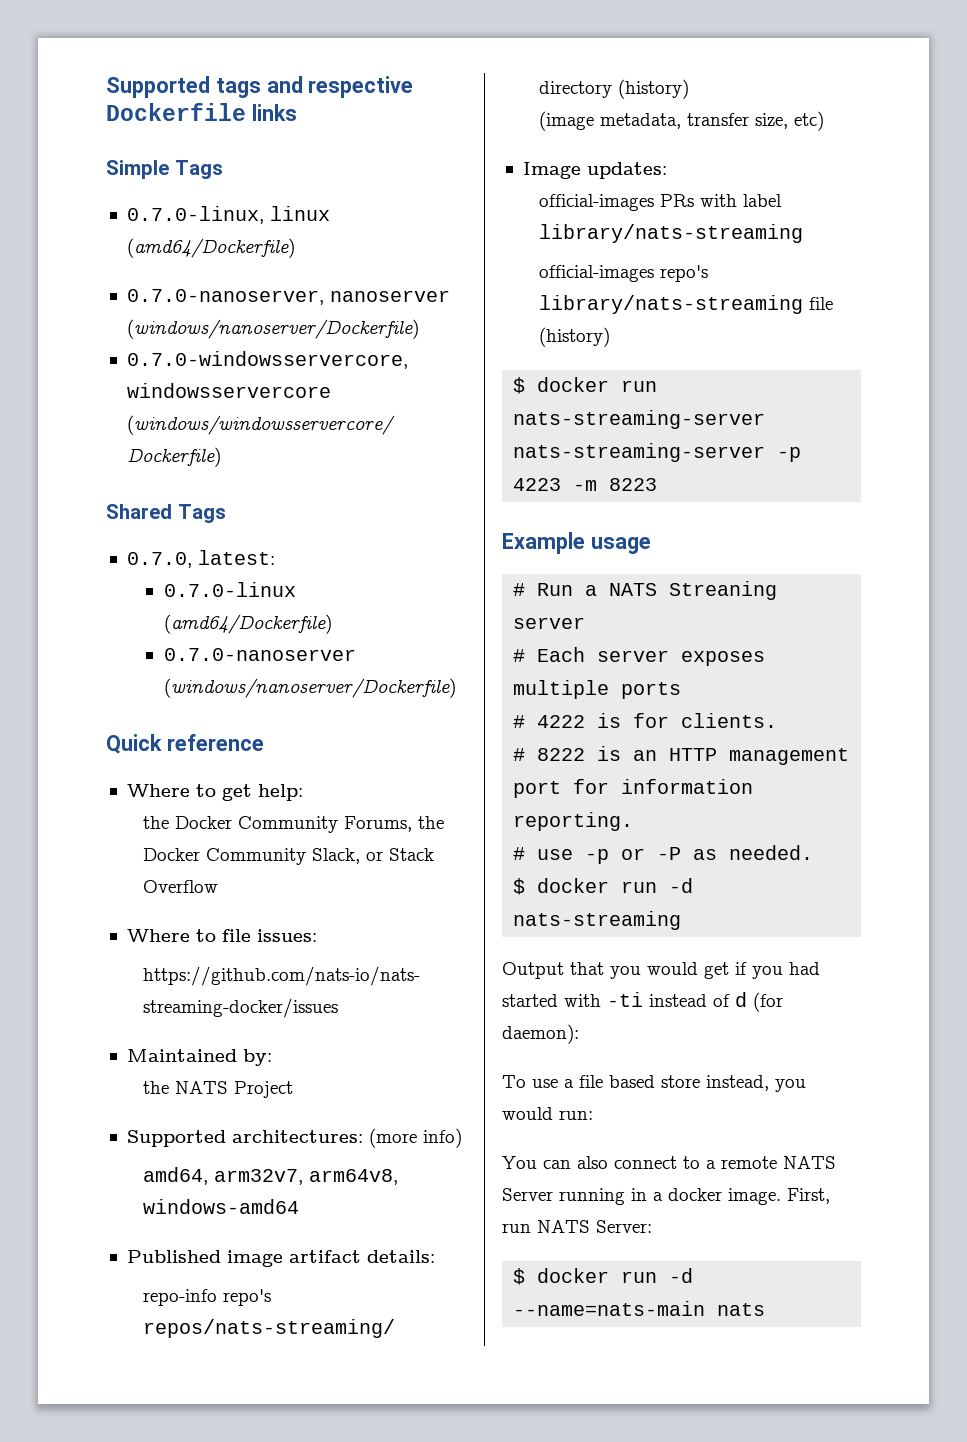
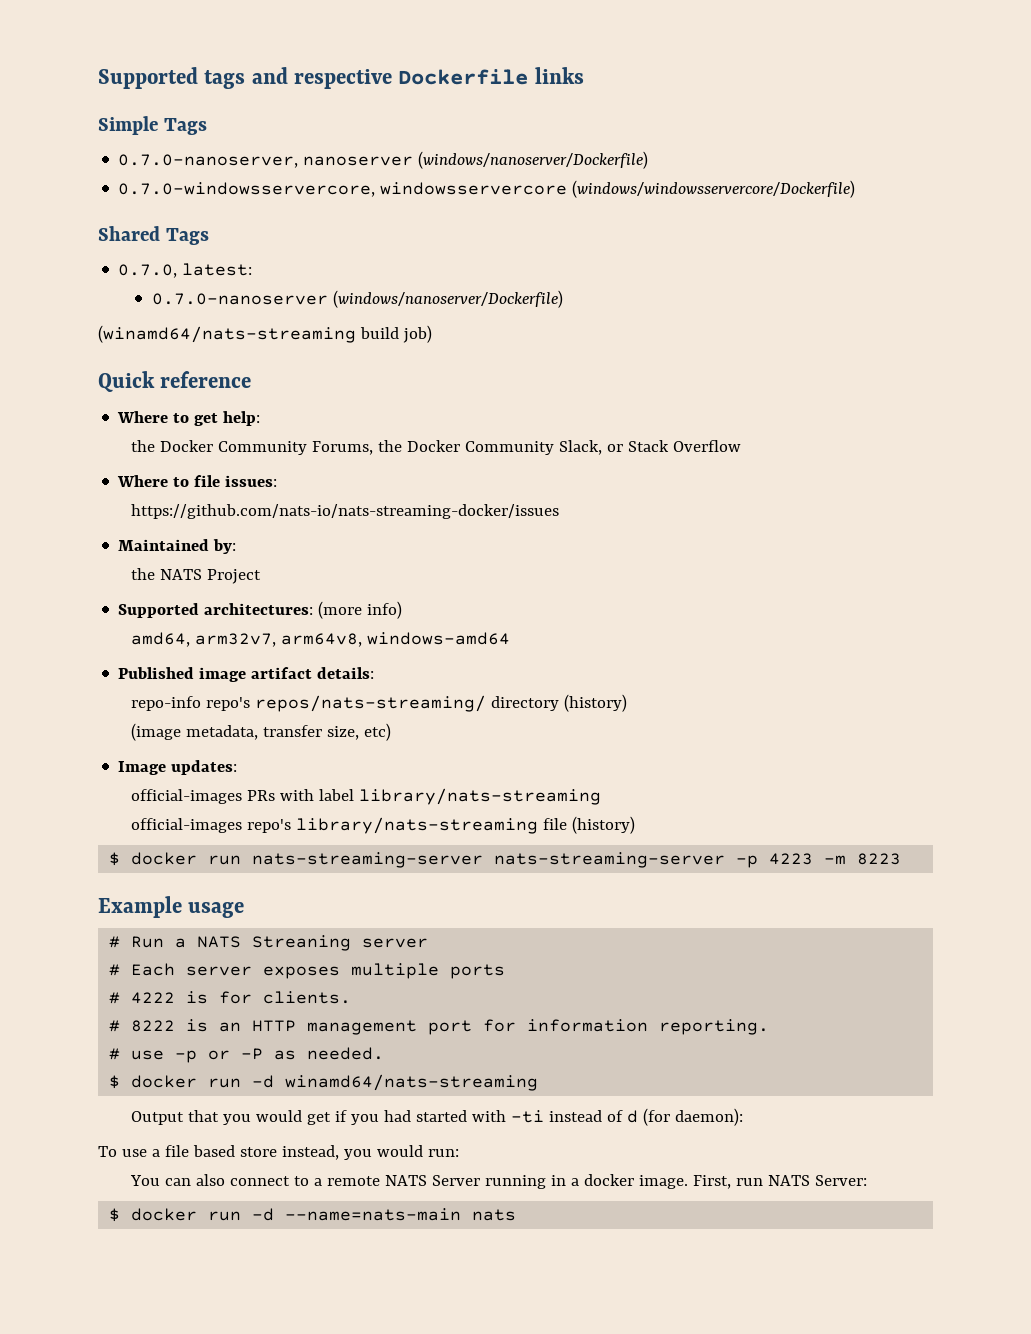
- 0.7.0-linux, linux (amd64/Dockerfile)
- 0.7.0-linux (amd64/Dockerfile)
+ (winamd64/nats-streaming build job)
- $ docker run -d nats-streaming
+ $ docker run -d winamd64/nats-streaming

